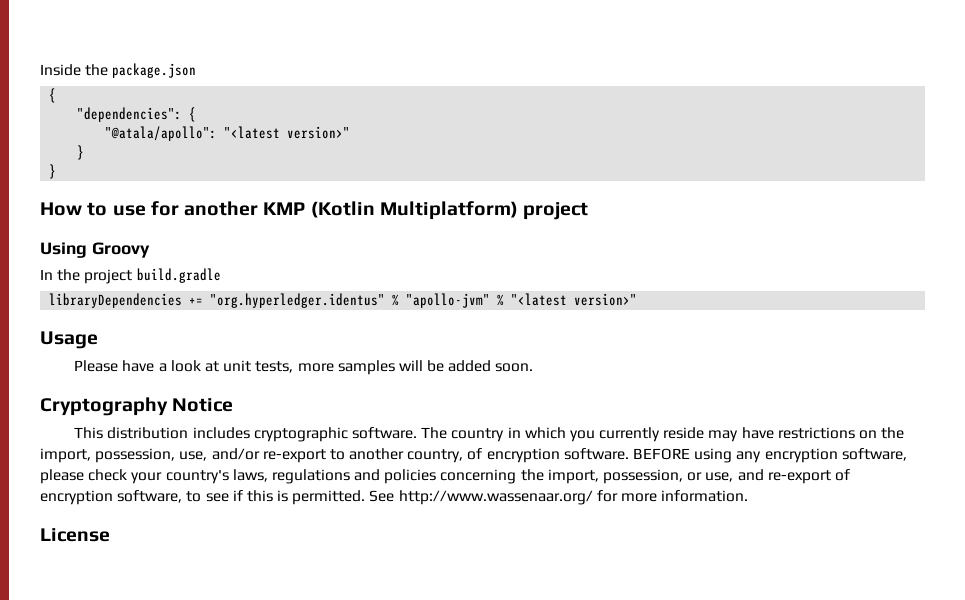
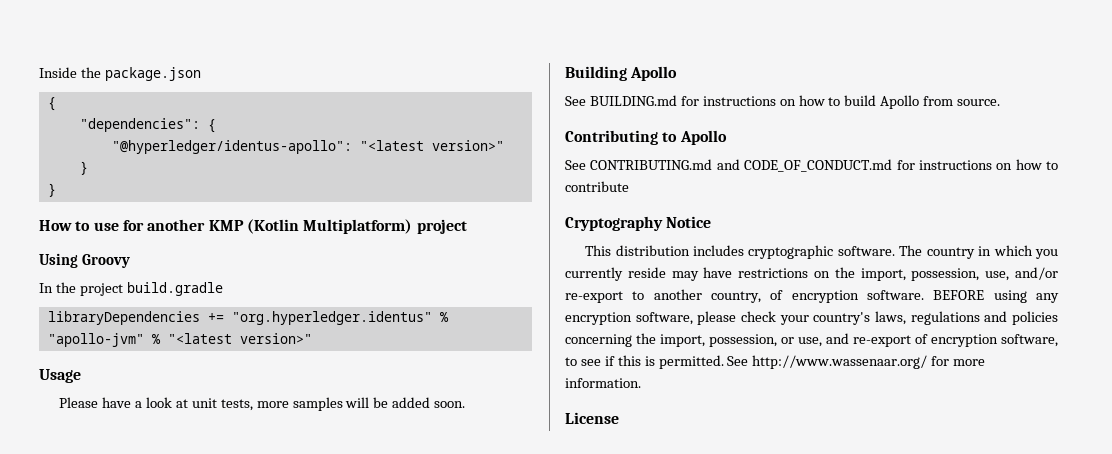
- "@atala/apollo": "<latest version>"
+ "@hyperledger/identus-apollo": "<latest version>"
+ Building Apollo
+ See BUILDING.md for instructions on how to build Apollo from source.
+ Contributing to Apollo
+ See CONTRIBUTING.md and CODE_OF_CONDUCT.md for instructions on how to contribute

